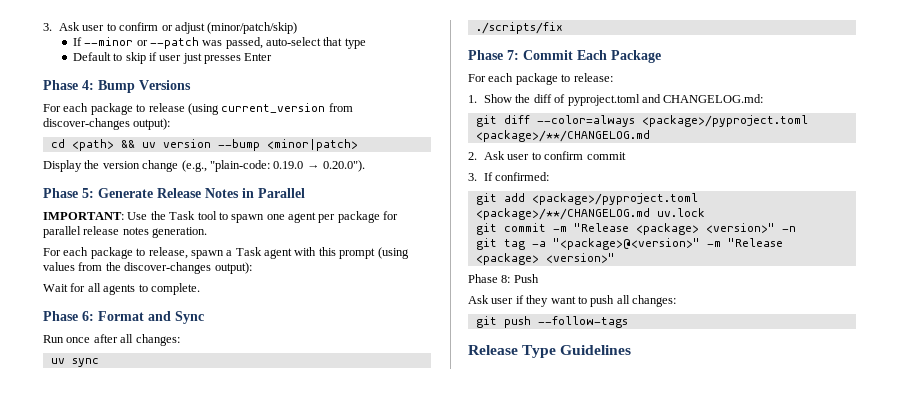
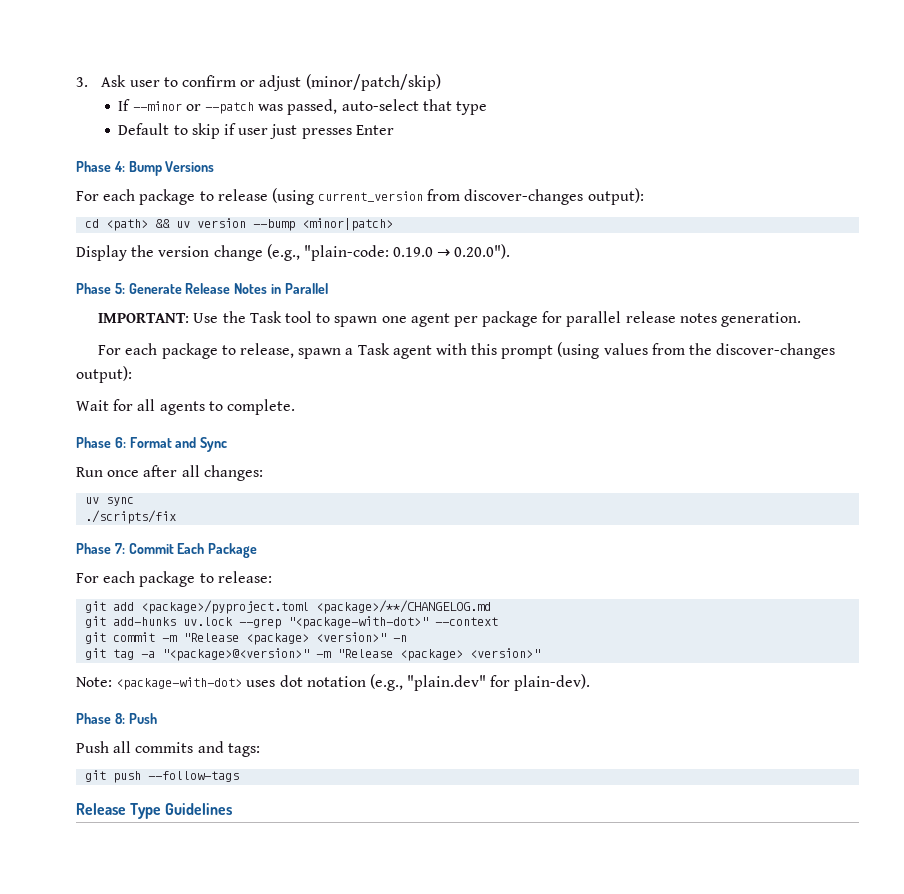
- 1. Show the diff of pyproject.toml and CHANGELOG.md:
- git diff --color=always <package>/pyproject.toml <package>/**/CHANGELOG.md
- 2. Ask user to confirm commit
- 3. If confirmed:
- git add <package>/pyproject.toml <package>/**/CHANGELOG.md uv.lock
+ git add <package>/pyproject.toml <package>/**/CHANGELOG.md
+ git add-hunks uv.lock --grep "<package-with-dot>" --context
+ Note: <package-with-dot> uses dot notation (e.g., "plain.dev" for plain-dev).
  Phase 8: Push
- Ask user if they want to push all changes:
+ Push all commits and tags:

